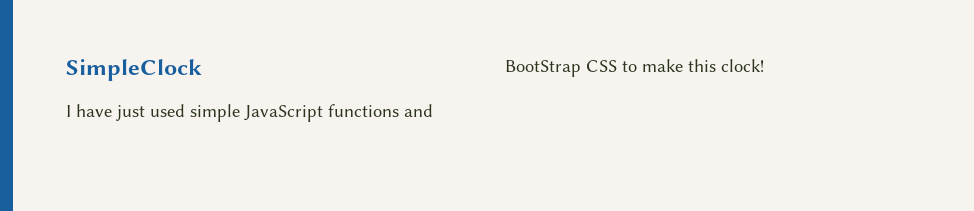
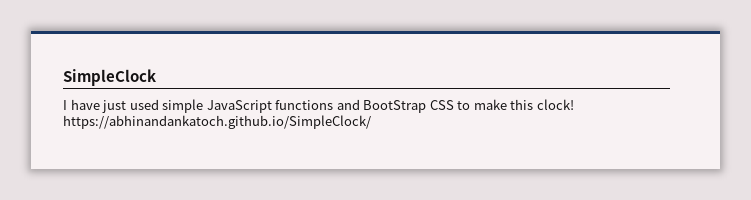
- I have just used simple JavaScript functions and BootStrap CSS to make this clock!
+ I have just used simple JavaScript functions and BootStrap CSS to make this clock! https://abhinandankatoch.github.io/SimpleClock/

